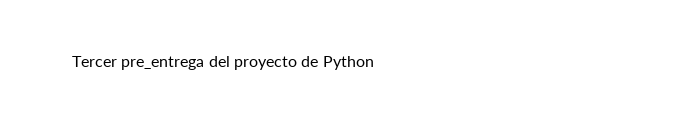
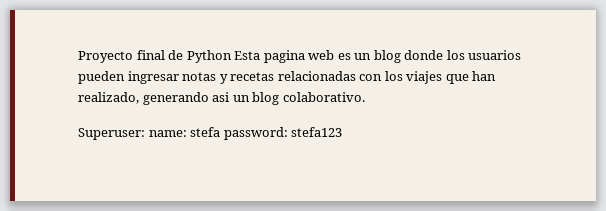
- Tercer pre_entrega del proyecto de Python
+ Proyecto final de Python Esta pagina web es un blog donde los usuarios pueden ingresar notas y recetas relacionadas con los viajes que han realizado, generando asi un blog colaborativo.
+ Superuser: name: stefa password: stefa123

